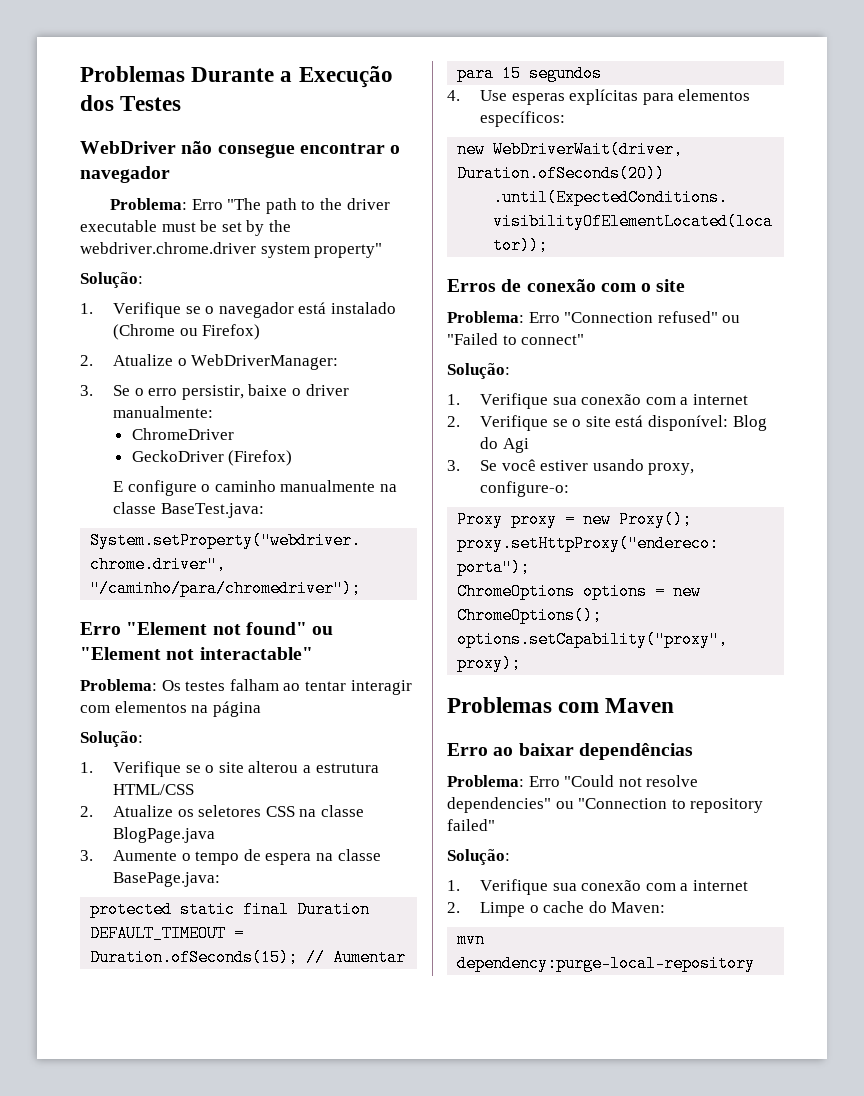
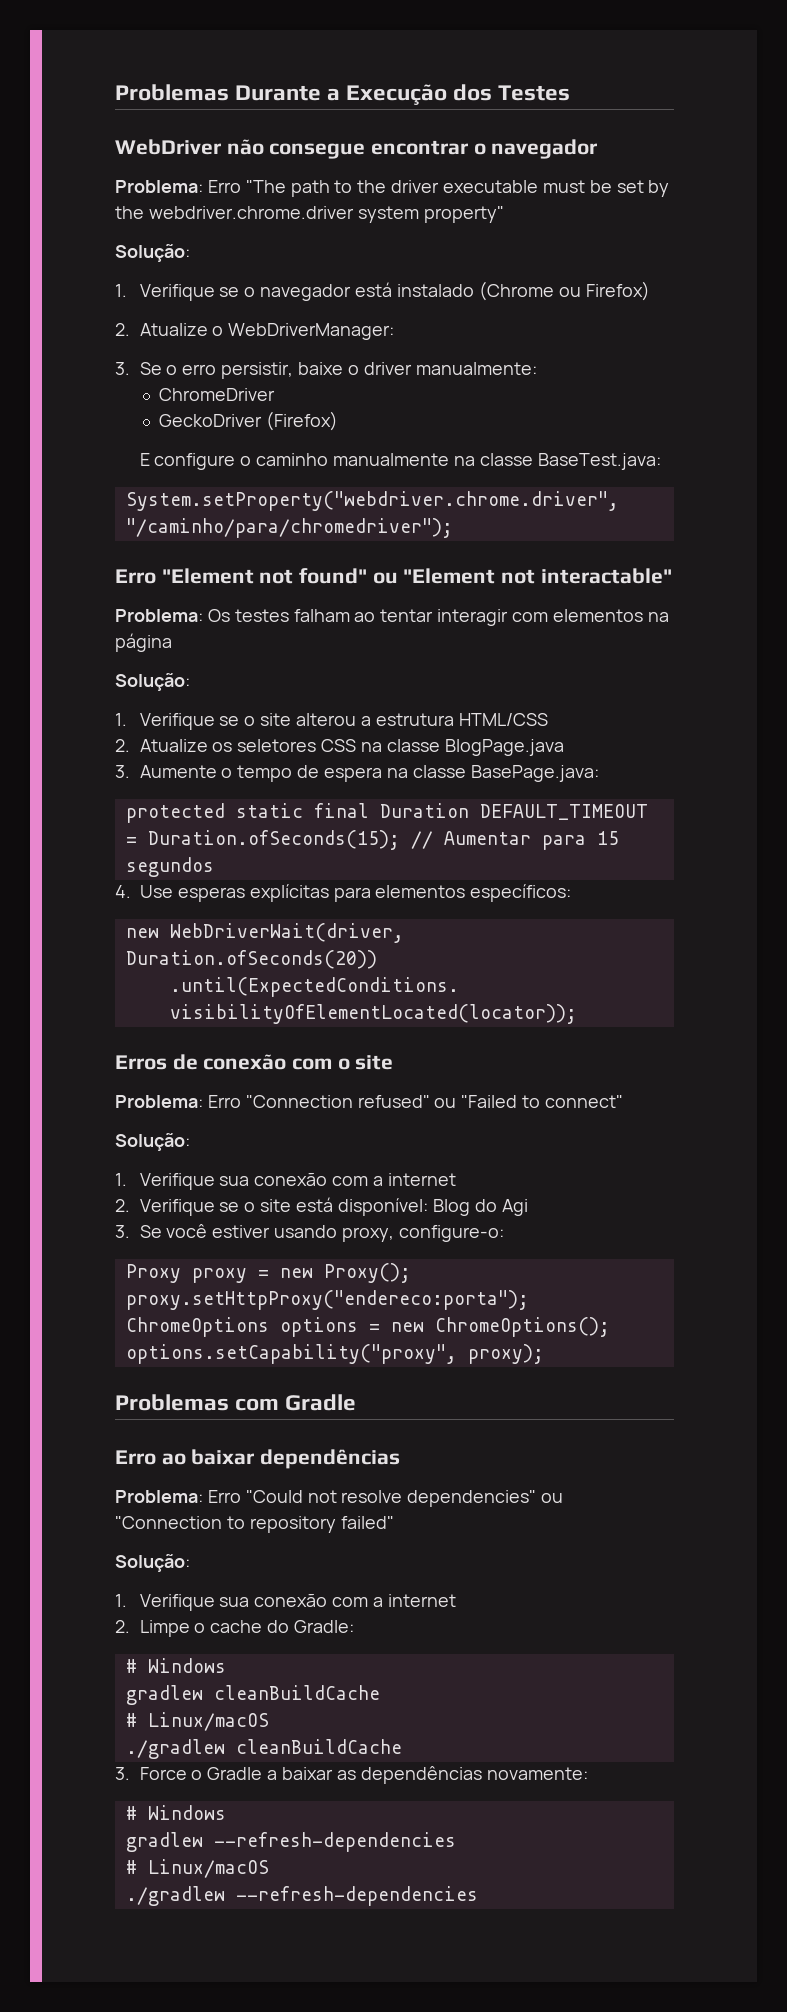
- Problemas com Maven
+ Problemas com Gradle
- 2. Limpe o cache do Maven:
- mvn dependency:purge-local-repository
+ 2. Limpe o cache do Gradle:
+ # Windows
+ gradlew cleanBuildCache
+ # Linux/macOS
+ ./gradlew cleanBuildCache
+ 3. Force o Gradle a baixar as dependências novamente:
+ # Windows
+ gradlew --refresh-dependencies
+ # Linux/macOS
+ ./gradlew --refresh-dependencies

